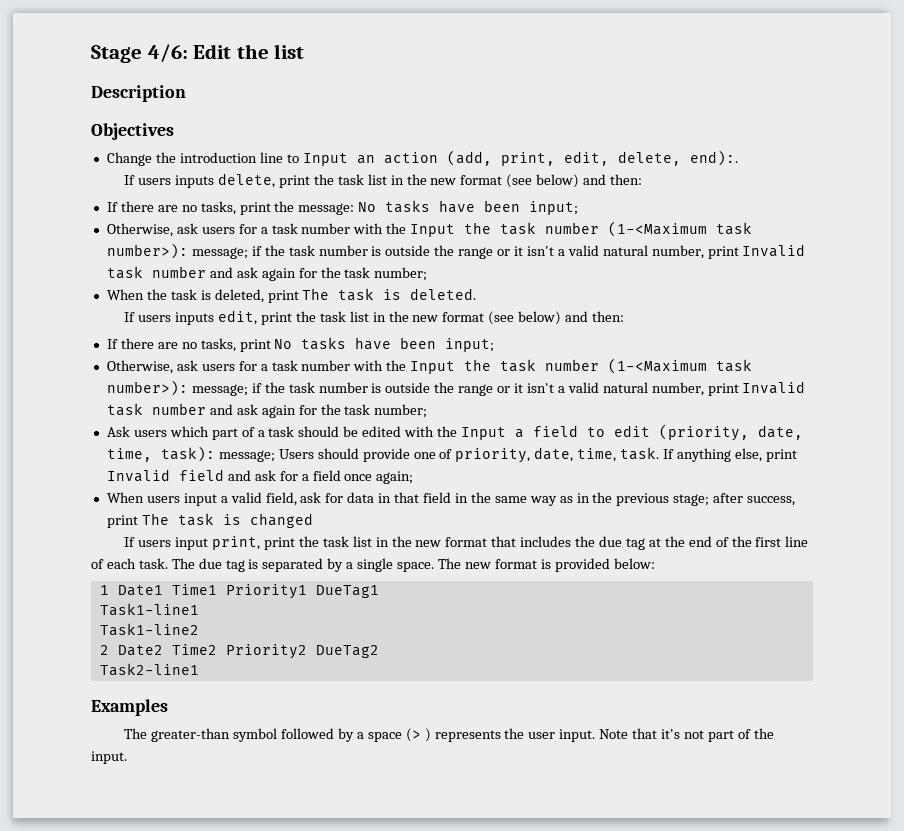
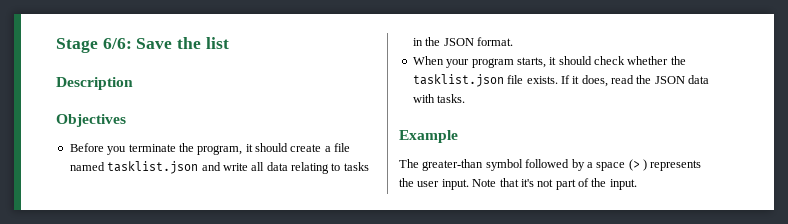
- Stage 4/6: Edit the list
+ Stage 6/6: Save the list
- Change the introduction line to Input an action (add, print, edit, delete, end):.
- If users inputs delete, print the task list in the new format (see below) and then:
- If there are no tasks, print the message: No tasks have been input;
- Otherwise, ask users for a task number with the Input the task number (1-<Maximum task number>): message; if the task number is outside the range or it isn't a valid natural number, print Invalid task number and ask again for the task number;
- When the task is deleted, print The task is deleted.
- If users inputs edit, print the task list in the new format (see below) and then:
- If there are no tasks, print No tasks have been input;
- Otherwise, ask users for a task number with the Input the task number (1-<Maximum task number>): message; if the task number is outside the range or it isn't a valid natural number, print Invalid task number and ask again for the task number;
- Ask users which part of a task should be edited with the Input a field to edit (priority, date, time, task): message; Users should provide one of priority, date, time, task. If anything else, print Invalid field and ask for a field once again;
- When users input a valid field, ask for data in that field in the same way as in the previous stage; after success, print The task is changed
- If users input print, print the task list in the new format that includes the due tag at the end of the first line of each task. The due tag is separated by a single space. The new format is provided below:
- 1 Date1 Time1 Priority1 DueTag1
- Task1-line1
- Task1-line2
- 2 Date2 Time2 Priority2 DueTag2
- Task2-line1
- Examples
+ Before you terminate the program, it should create a file named tasklist.json and write all data relating to tasks in the JSON format.
+ When your program starts, it should check whether the tasklist.json file exists. If it does, read the JSON data with tasks.
+ Example

